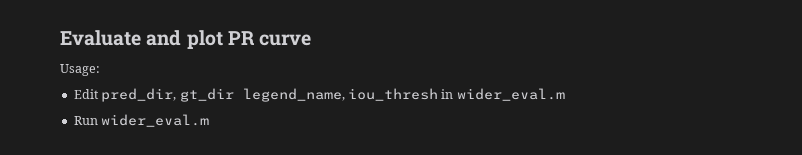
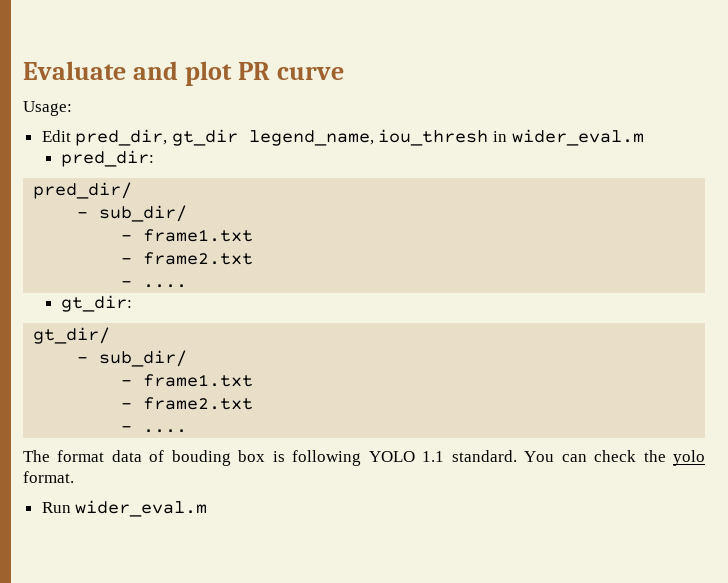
+ pred_dir:
+ pred_dir/
+ - sub_dir/
+ - frame1.txt
+ - frame2.txt
+ - ....
+ gt_dir:
+ gt_dir/
+ - sub_dir/
+ - frame1.txt
+ - frame2.txt
+ - ....
+ The format data of bouding box is following YOLO 1.1 standard. You can check the yolo format.

